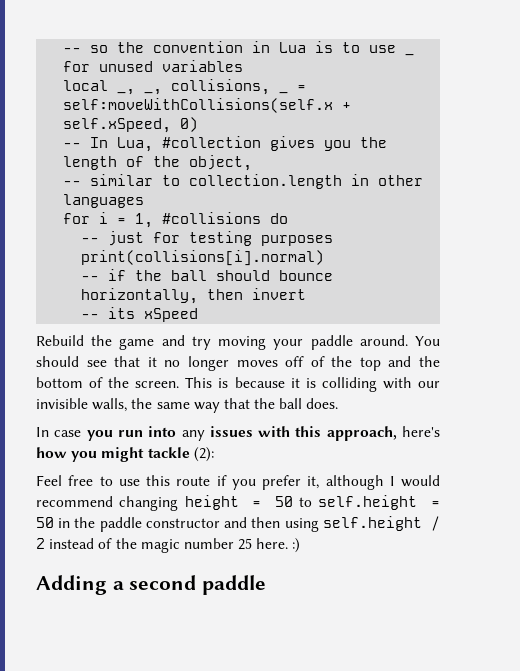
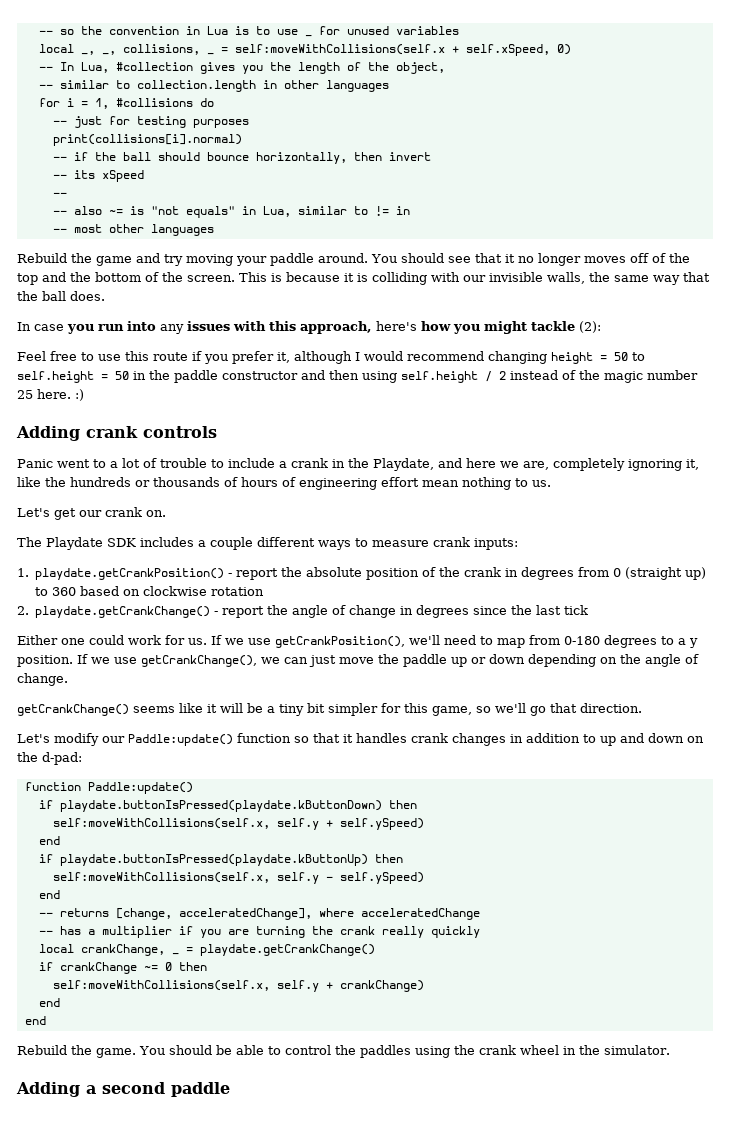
  -- its xSpeed
+ --
+ -- also ~= is "not equals" in Lua, similar to != in
+ -- most other languages
+ Adding crank controls
+ Panic went to a lot of trouble to include a crank in the Playdate, and here we are, completely ignoring it, like the hundreds or thousands of hours of engineering effort mean nothing to us.
+ Let's get our crank on.
+ The Playdate SDK includes a couple different ways to measure crank inputs:
+ 1. playdate.getCrankPosition() - report the absolute position of the crank in degrees from 0 (straight up) to 360 based on clockwise rotation
+ 2. playdate.getCrankChange() - report the angle of change in degrees since the last tick
+ Either one could work for us. If we use getCrankPosition(), we'll need to map from 0-180 degrees to a y position. If we use getCrankChange(), we can just move the paddle up or down depending on the angle of change.
+ getCrankChange() seems like it will be a tiny bit simpler for this game, so we'll go that direction.
+ Let's modify our Paddle:update() function so that it handles crank changes in addition to up and down on the d-pad:
+ function Paddle:update()
+ if playdate.buttonIsPressed(playdate.kButtonDown) then
+ self:moveWithCollisions(self.x, self.y + self.ySpeed)
+ end
+ if playdate.buttonIsPressed(playdate.kButtonUp) then
+ self:moveWithCollisions(self.x, self.y - self.ySpeed)
+ end
+ -- returns [change, acceleratedChange], where acceleratedChange
+ -- has a multiplier if you are turning the crank really quickly
+ local crankChange, _ = playdate.getCrankChange()
+ if crankChange ~= 0 then
+ self:moveWithCollisions(self.x, self.y + crankChange)
+ end
+ end
+ Rebuild the game. You should be able to control the paddles using the crank wheel in the simulator.

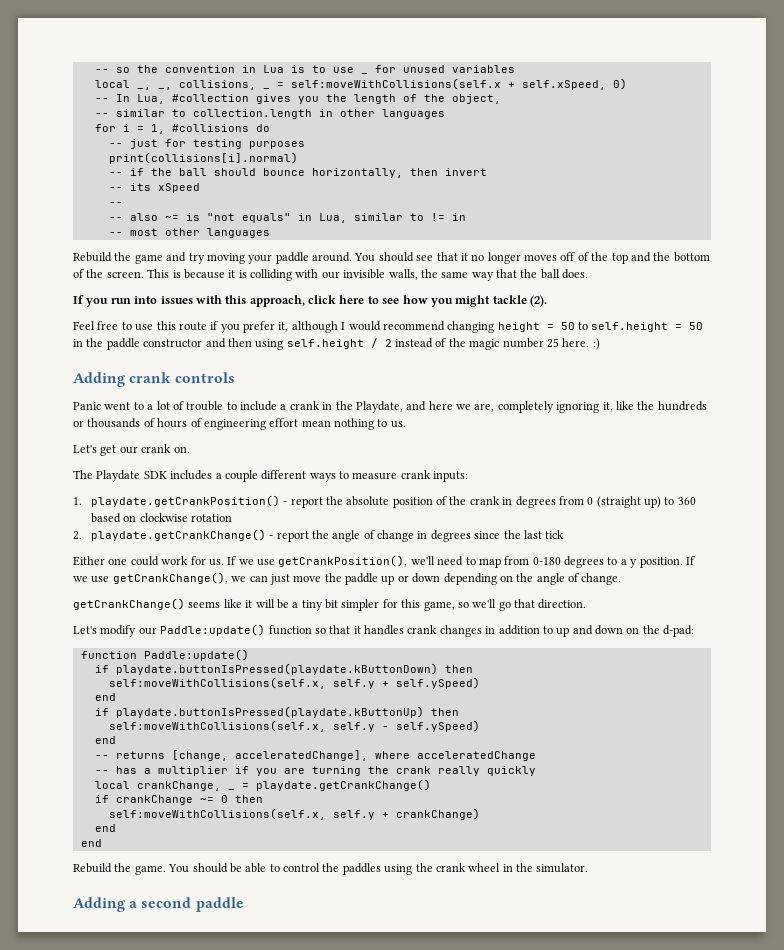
- In case you run into any issues with this approach, here's how you might tackle (2):
+ If you run into issues with this approach, click here to see how you might tackle (2).

